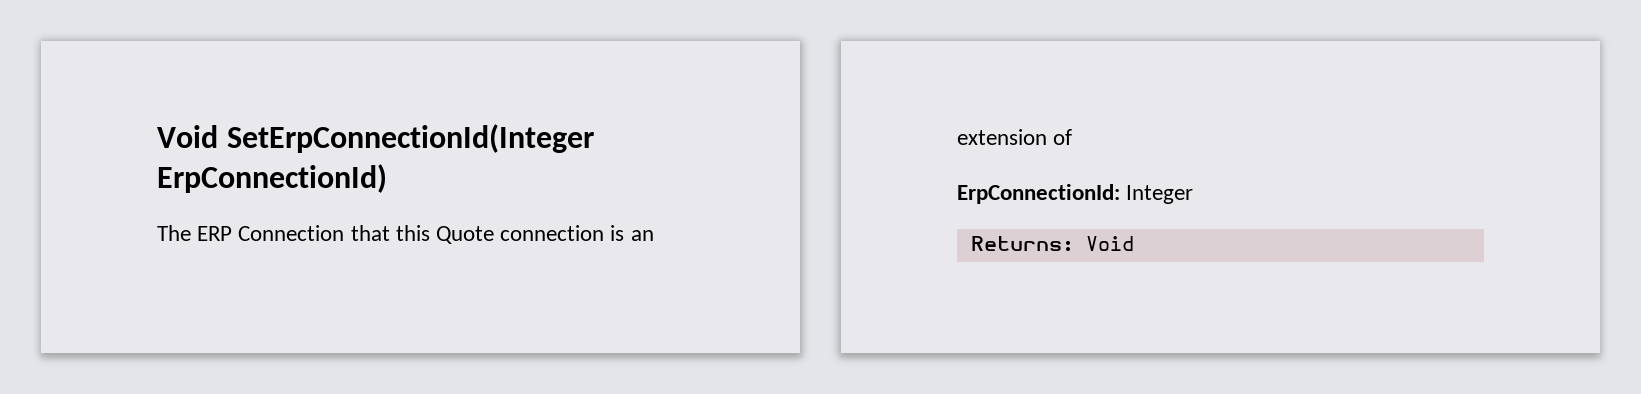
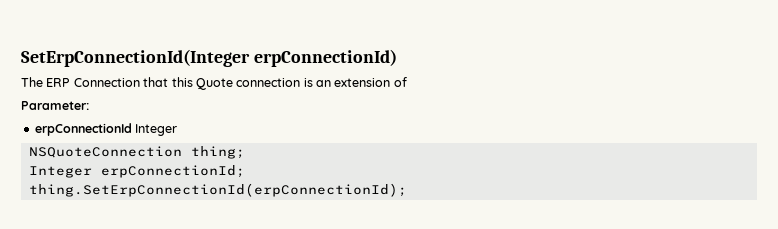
- Void SetErpConnectionId(Integer ErpConnectionId)
+ SetErpConnectionId(Integer erpConnectionId)
- ErpConnectionId: Integer
+ Parameter:
+ erpConnectionId Integer
- Returns: Void
+ NSQuoteConnection thing;
+ Integer erpConnectionId;
+ thing.SetErpConnectionId(erpConnectionId);

